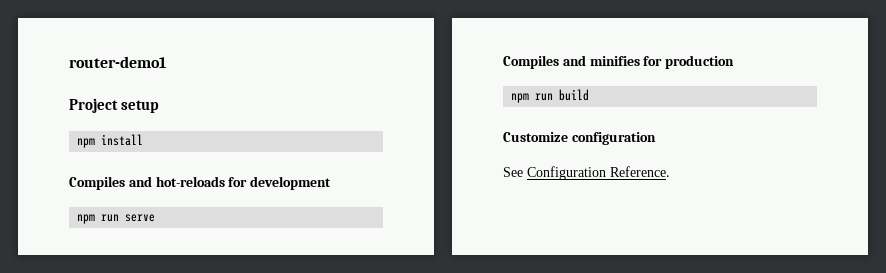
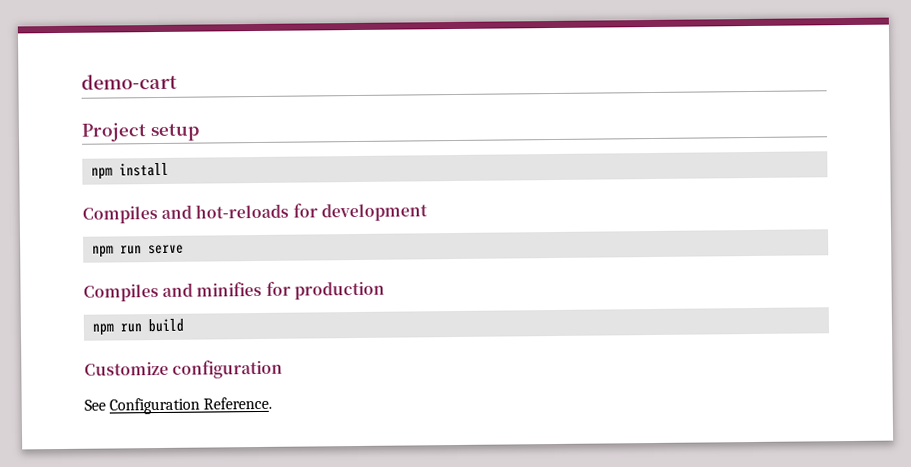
- router-demo1
+ demo-cart

